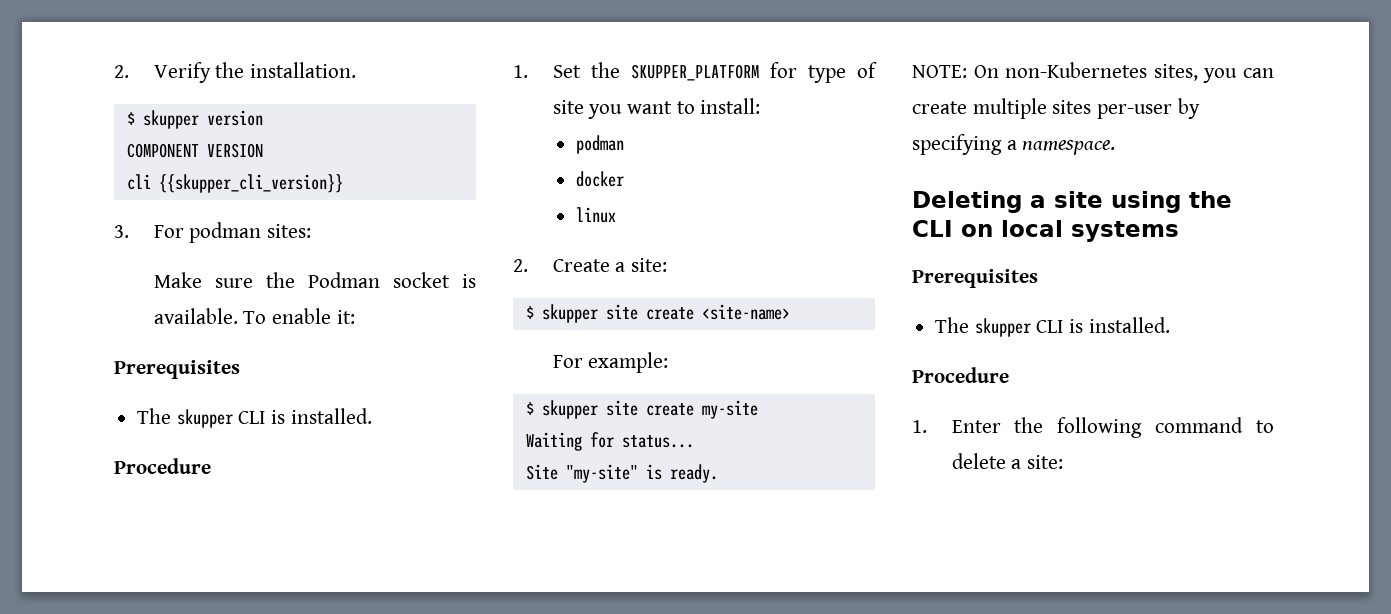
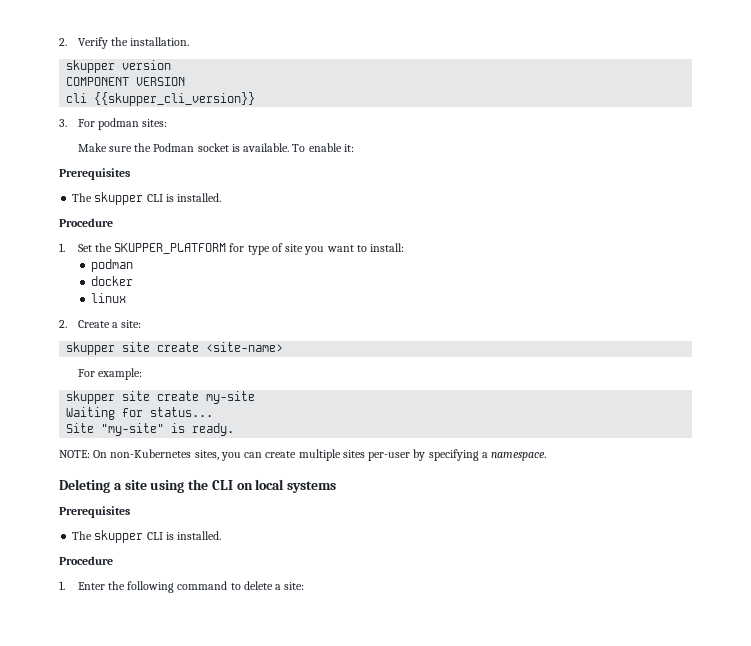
- $ skupper version
+ skupper version
- $ skupper site create <site-name>
+ skupper site create <site-name>
- $ skupper site create my-site
+ skupper site create my-site

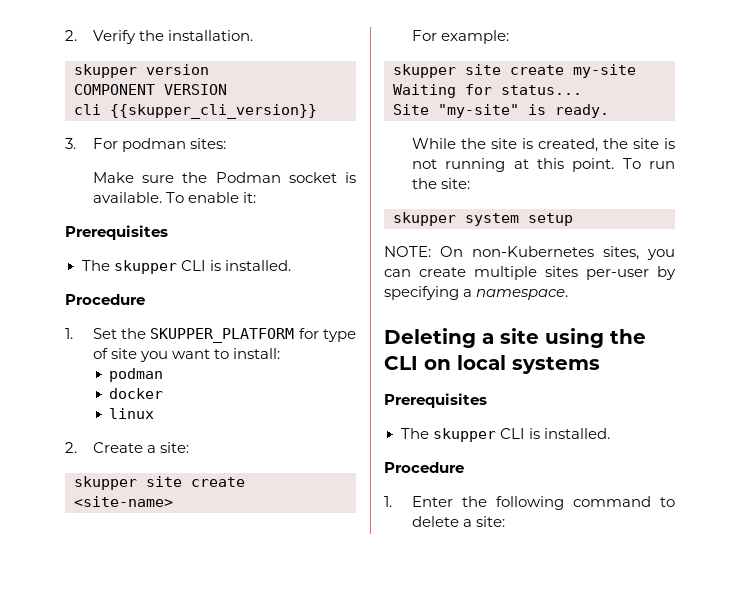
+ While the site is created, the site is not running at this point. To run the site:
+ skupper system setup

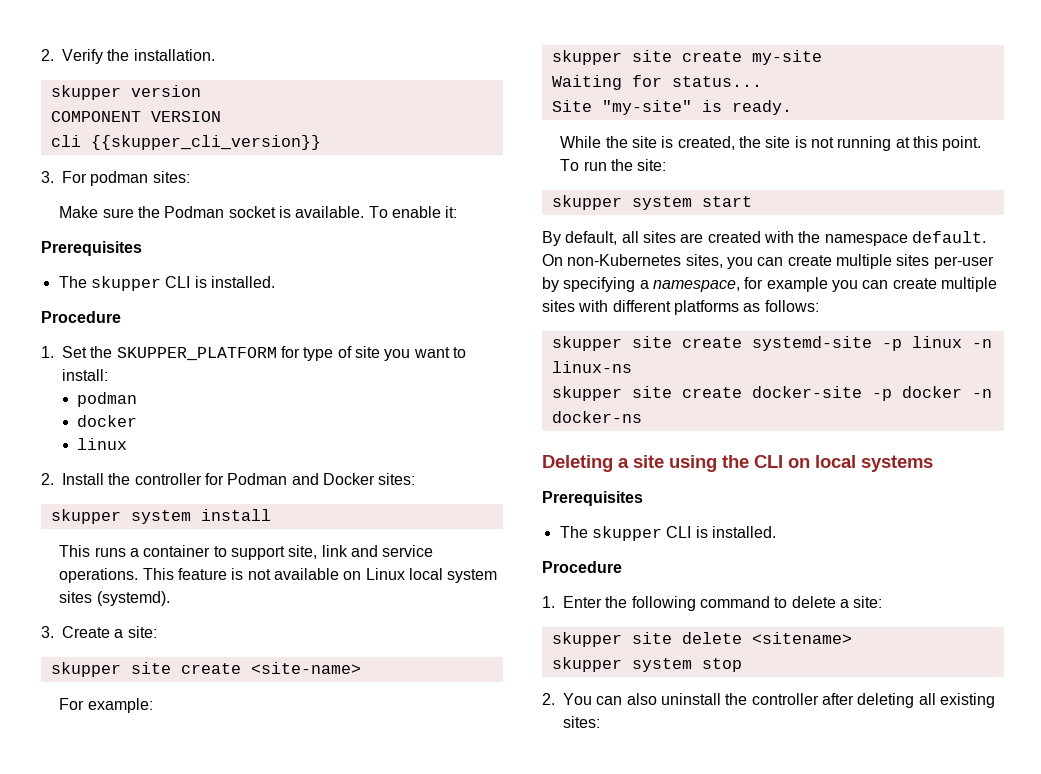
- 2. Create a site:
+ 2. Install the controller for Podman and Docker sites:
+ skupper system install
+ This runs a container to support site, link and service operations. This feature is not available on Linux local system sites (systemd).
+ 3. Create a site:
- skupper system setup
- NOTE: On non-Kubernetes sites, you can create multiple sites per-user by specifying a namespace.
+ skupper system start
+ By default, all sites are created with the namespace default. On non-Kubernetes sites, you can create multiple sites per-user by specifying a namespace, for example you can create multiple sites with different platforms as follows:
+ skupper site create systemd-site -p linux -n linux-ns
+ skupper site create docker-site -p docker -n docker-ns
+ skupper site delete <sitename>
+ skupper system stop
+ 2. You can also uninstall the controller after deleting all existing sites:

